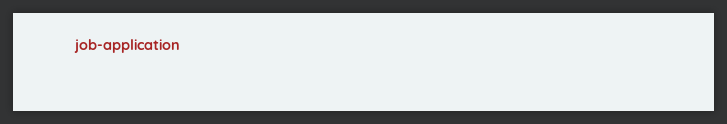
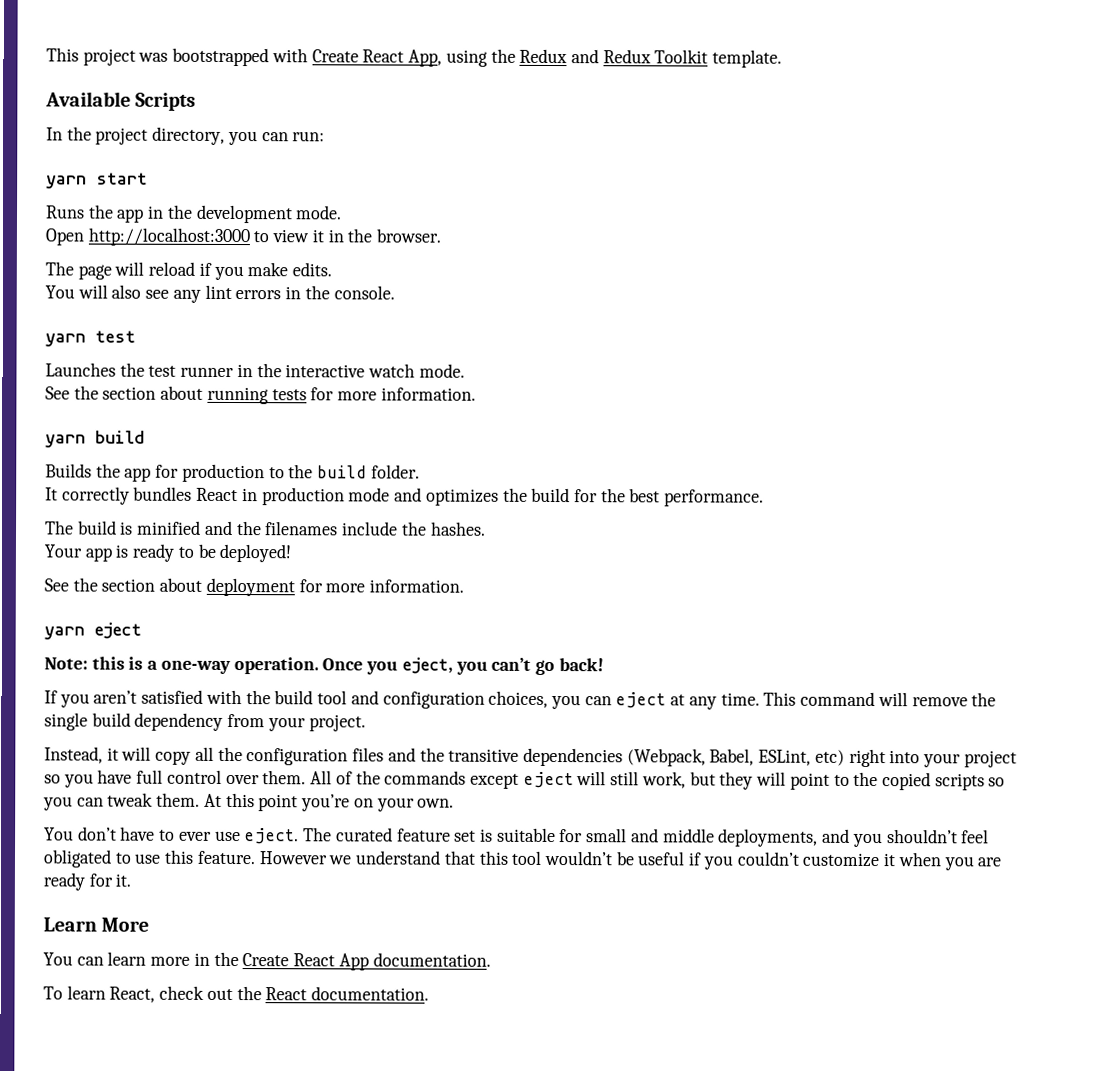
- job-application
+ This project was bootstrapped with Create React App, using the Redux and Redux Toolkit template.
+ Available Scripts
+ In the project directory, you can run:
+ yarn start
+ Runs the app in the development mode.
+ Open http://localhost:3000 to view it in the browser.
+ The page will reload if you make edits.
+ You will also see any lint errors in the console.
+ yarn test
+ Launches the test runner in the interactive watch mode.
+ See the section about running tests for more information.
+ yarn build
+ Builds the app for production to the build folder.
+ It correctly bundles React in production mode and optimizes the build for the best performance.
+ The build is minified and the filenames include the hashes.
+ Your app is ready to be deployed!
+ See the section about deployment for more information.
+ yarn eject
+ Note: this is a one-way operation. Once you eject, you can’t go back!
+ If you aren’t satisfied with the build tool and configuration choices, you can eject at any time. This command will remove the single build dependency from your project.
+ Instead, it will copy all the configuration files and the transitive dependencies (Webpack, Babel, ESLint, etc) right into your project so you have full control over them. All of the commands except eject will still work, but they will point to the copied scripts so you can tweak them. At this point you’re on your own.
+ You don’t have to ever use eject. The curated feature set is suitable for small and middle deployments, and you shouldn’t feel obligated to use this feature. However we understand that this tool wouldn’t be useful if you couldn’t customize it when you are ready for it.
+ Learn More
+ You can learn more in the Create React App documentation.
+ To learn React, check out the React documentation.

